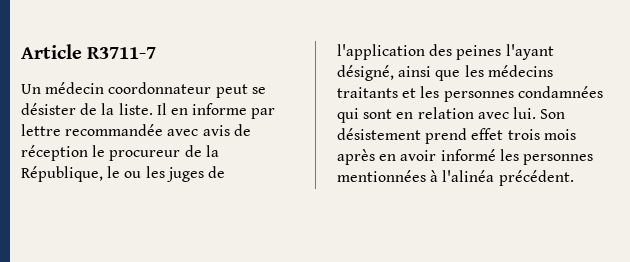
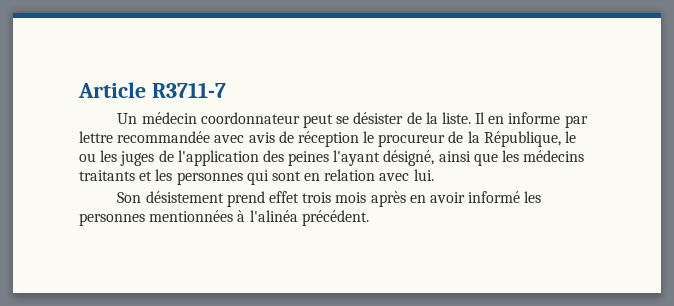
- Il en informe par lettre recommandée avec avis de réception le procureur de la République, le ou les juges de l'application des peines l'ayant désigné, ainsi que les médecins traitants et les personnes condamnées qui sont en relation avec lui. Son désistement prend effet trois mois après en avoir informé les personnes mentionnées à l'alinéa précédent.
+ Il en informe par lettre recommandée avec avis de réception le procureur de la République, le ou les juges de l'application des peines l'ayant désigné, ainsi que les médecins traitants et les personnes qui sont en relation avec lui.
+ Son désistement prend effet trois mois après en avoir informé les personnes mentionnées à l'alinéa précédent.

